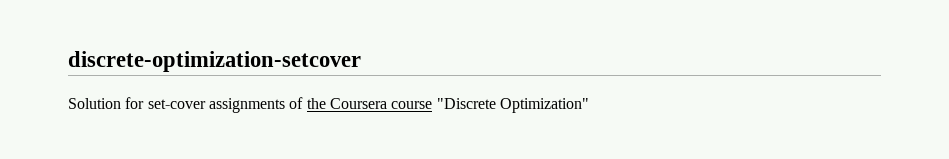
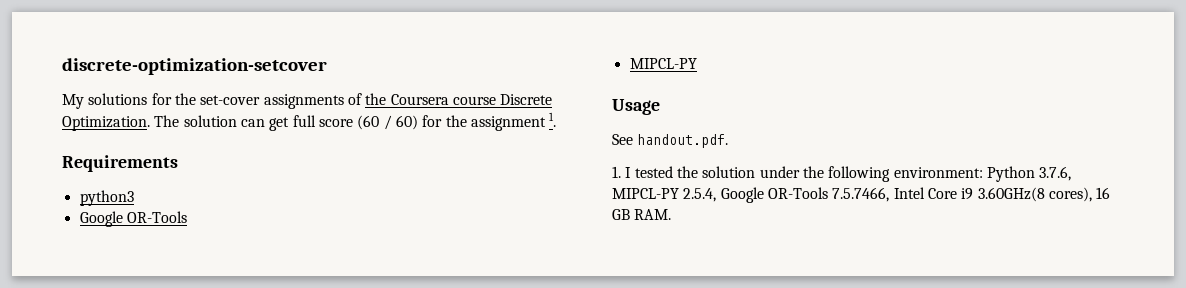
- Solution for set-cover assignments of the Coursera course "Discrete Optimization"
+ My solutions for the set-cover assignments of the Coursera course Discrete Optimization. The solution can get full score (60 / 60) for the assignment 1.
+ Requirements
+ python3
+ Google OR-Tools
+ MIPCL-PY
+ Usage
+ See handout.pdf.
+ 1. I tested the solution under the following environment: Python 3.7.6, MIPCL-PY 2.5.4, Google OR-Tools 7.5.7466, Intel Core i9 3.60GHz(8 cores), 16 GB RAM.

